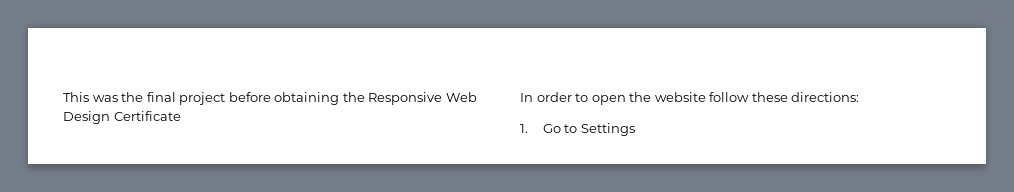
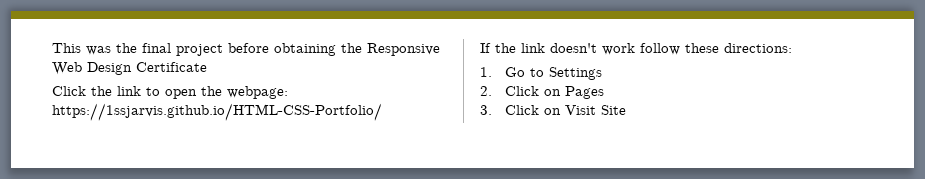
- In order to open the website follow these directions:
+ Click the link to open the webpage: https://1ssjarvis.github.io/HTML-CSS-Portfolio/
+ If the link doesn't work follow these directions:
+ 2. Click on Pages
+ 3. Click on Visit Site

